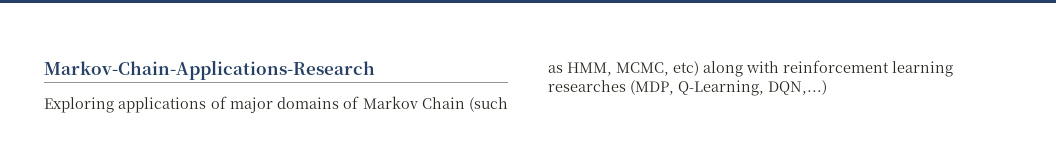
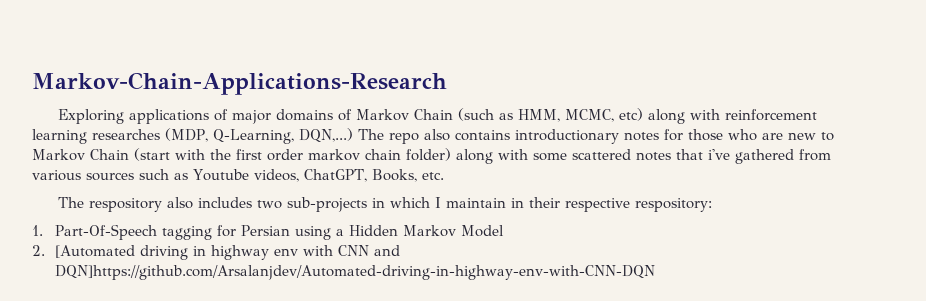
+ The repo also contains introductionary notes for those who are new to Markov Chain (start with the first order markov chain folder) along with some scattered notes that i've gathered from various sources such as Youtube videos, ChatGPT, Books, etc.
+ The respository also includes two sub-projects in which I maintain in their respective respository:
+ 1. Part-Of-Speech tagging for Persian using a Hidden Markov Model
+ 2. [Automated driving in highway env with CNN and DQN]https://github.com/Arsalanjdev/Automated-driving-in-highway-env-with-CNN-DQN

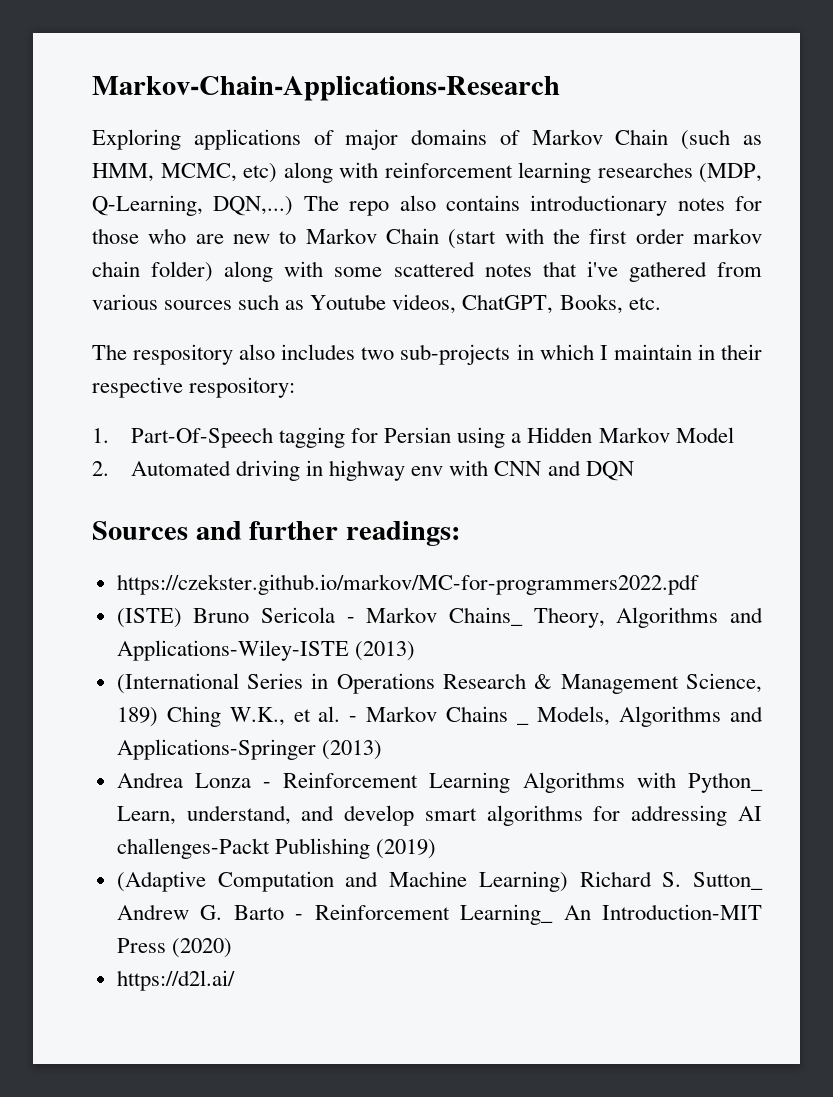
- 2. [Automated driving in highway env with CNN and DQN]https://github.com/Arsalanjdev/Automated-driving-in-highway-env-with-CNN-DQN
+ 2. Automated driving in highway env with CNN and DQN
+ Sources and further readings:
+ https://czekster.github.io/markov/MC-for-programmers2022.pdf
+ (ISTE) Bruno Sericola - Markov Chains_ Theory, Algorithms and Applications-Wiley-ISTE (2013)
+ (International Series in Operations Research & Management Science, 189) Ching W.K., et al. - Markov Chains _ Models, Algorithms and Applications-Springer (2013)
+ Andrea Lonza - Reinforcement Learning Algorithms with Python_ Learn, understand, and develop smart algorithms for addressing AI challenges-Packt Publishing (2019)
+ (Adaptive Computation and Machine Learning) Richard S. Sutton_ Andrew G. Barto - Reinforcement Learning_ An Introduction-MIT Press (2020)
+ https://d2l.ai/

